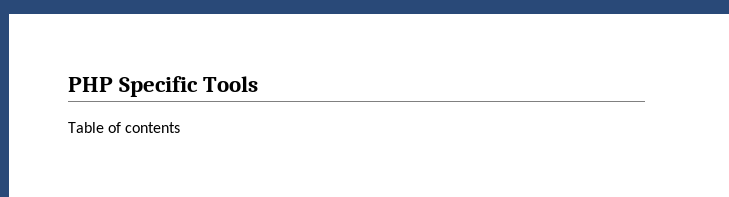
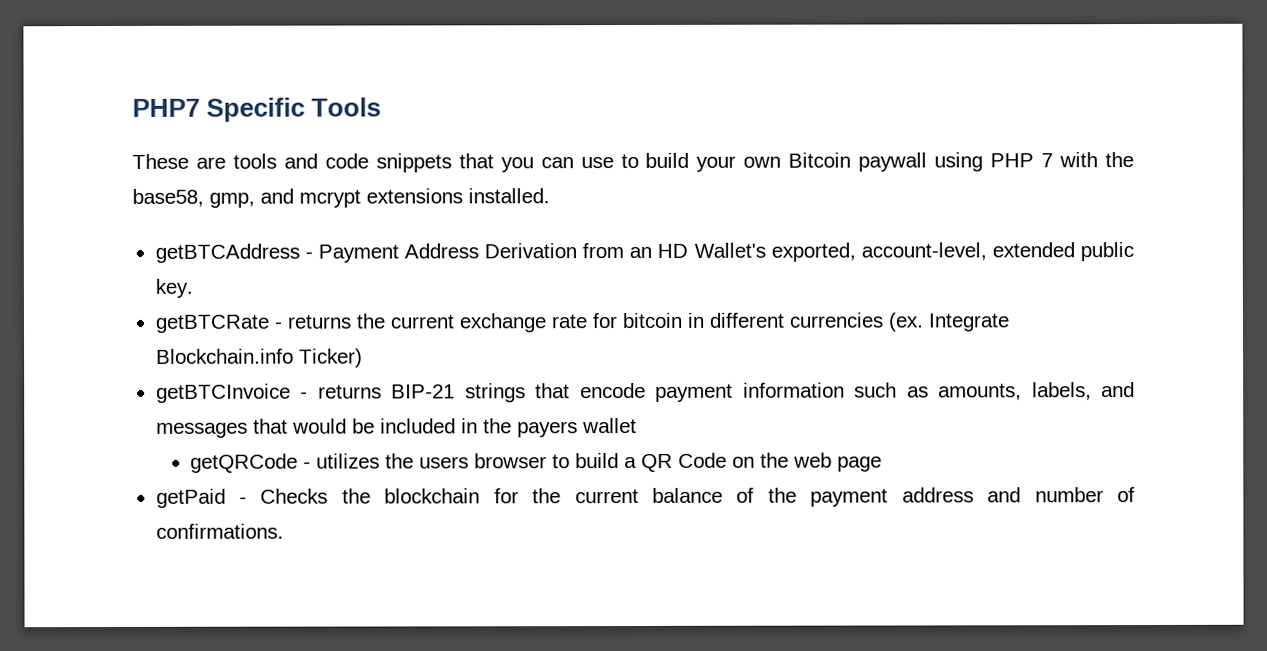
- PHP Specific Tools
+ PHP7 Specific Tools
- Table of contents
+ These are tools and code snippets that you can use to build your own Bitcoin paywall using PHP 7 with the base58, gmp, and mcrypt extensions installed.
+ getBTCAddress - Payment Address Derivation from an HD Wallet's exported, account-level, extended public key.
+ getBTCRate - returns the current exchange rate for bitcoin in different currencies (ex. Integrate Blockchain.info Ticker)
+ getBTCInvoice - returns BIP-21 strings that encode payment information such as amounts, labels, and messages that would be included in the payers wallet
+ getQRCode - utilizes the users browser to build a QR Code on the web page
+ getPaid - Checks the blockchain for the current balance of the payment address and number of confirmations.

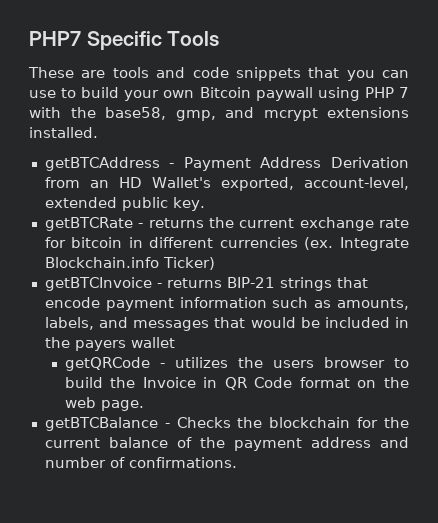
- getQRCode - utilizes the users browser to build a QR Code on the web page
- getPaid - Checks the blockchain for the current balance of the payment address and number of confirmations.
+ getQRCode - utilizes the users browser to build the Invoice in QR Code format on the web page.
+ getBTCBalance - Checks the blockchain for the current balance of the payment address and number of confirmations.

